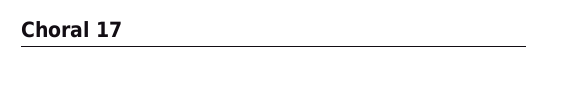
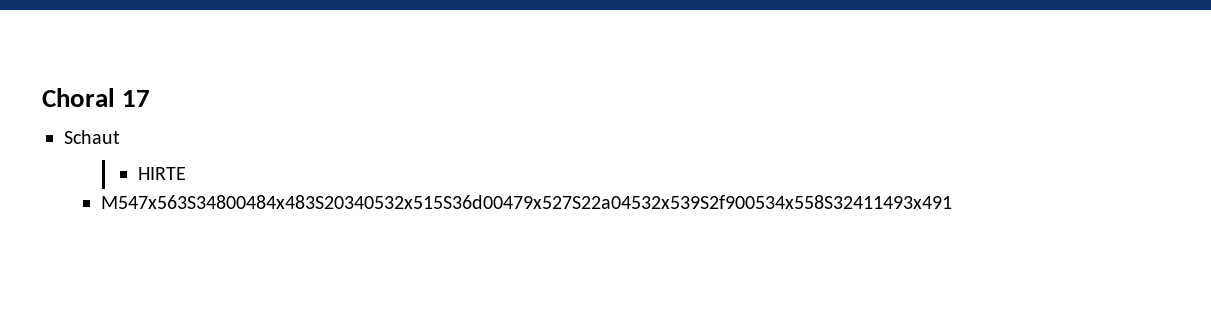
+ Schaut
+ HIRTE
+ M547x563S34800484x483S20340532x515S36d00479x527S22a04532x539S2f900534x558S32411493x491

